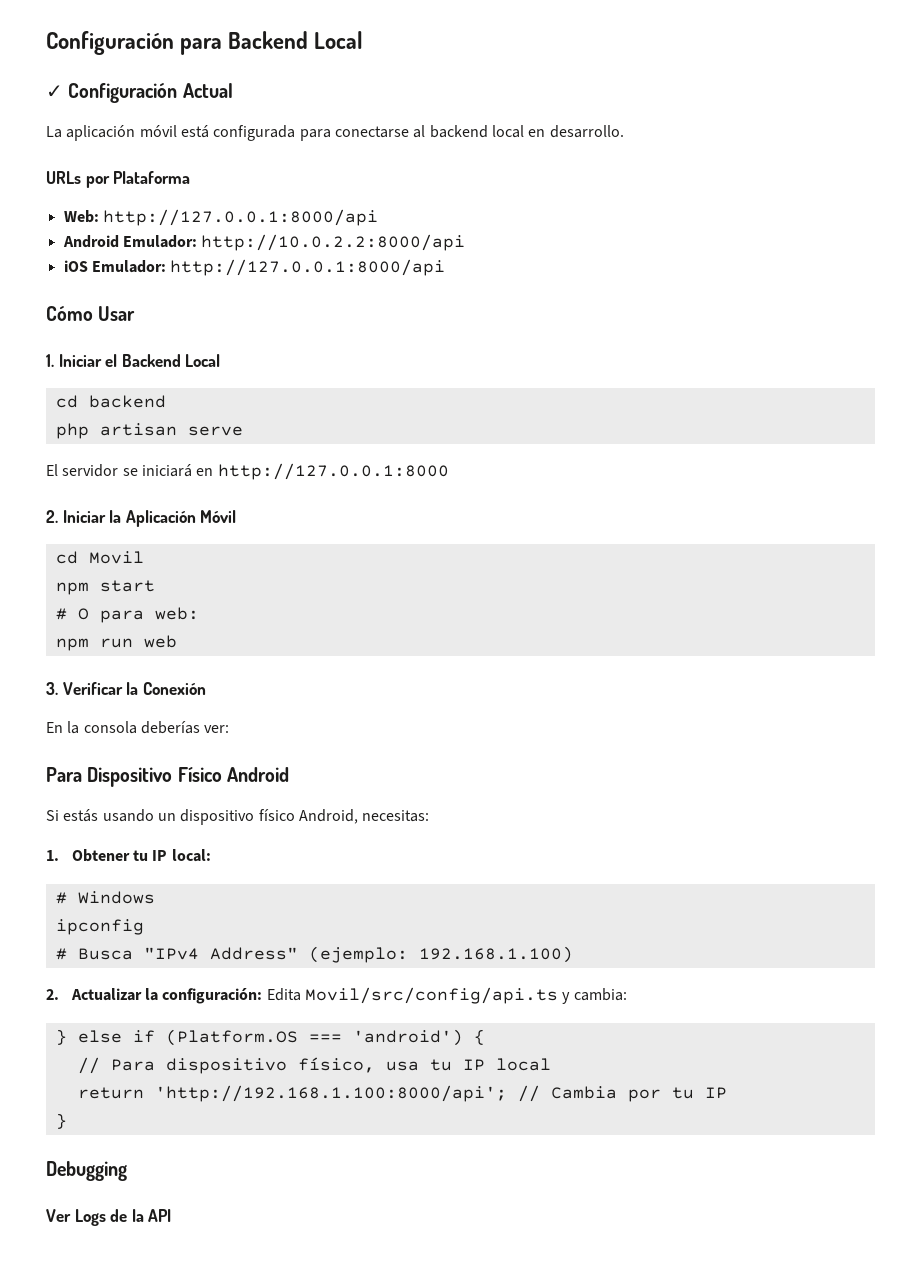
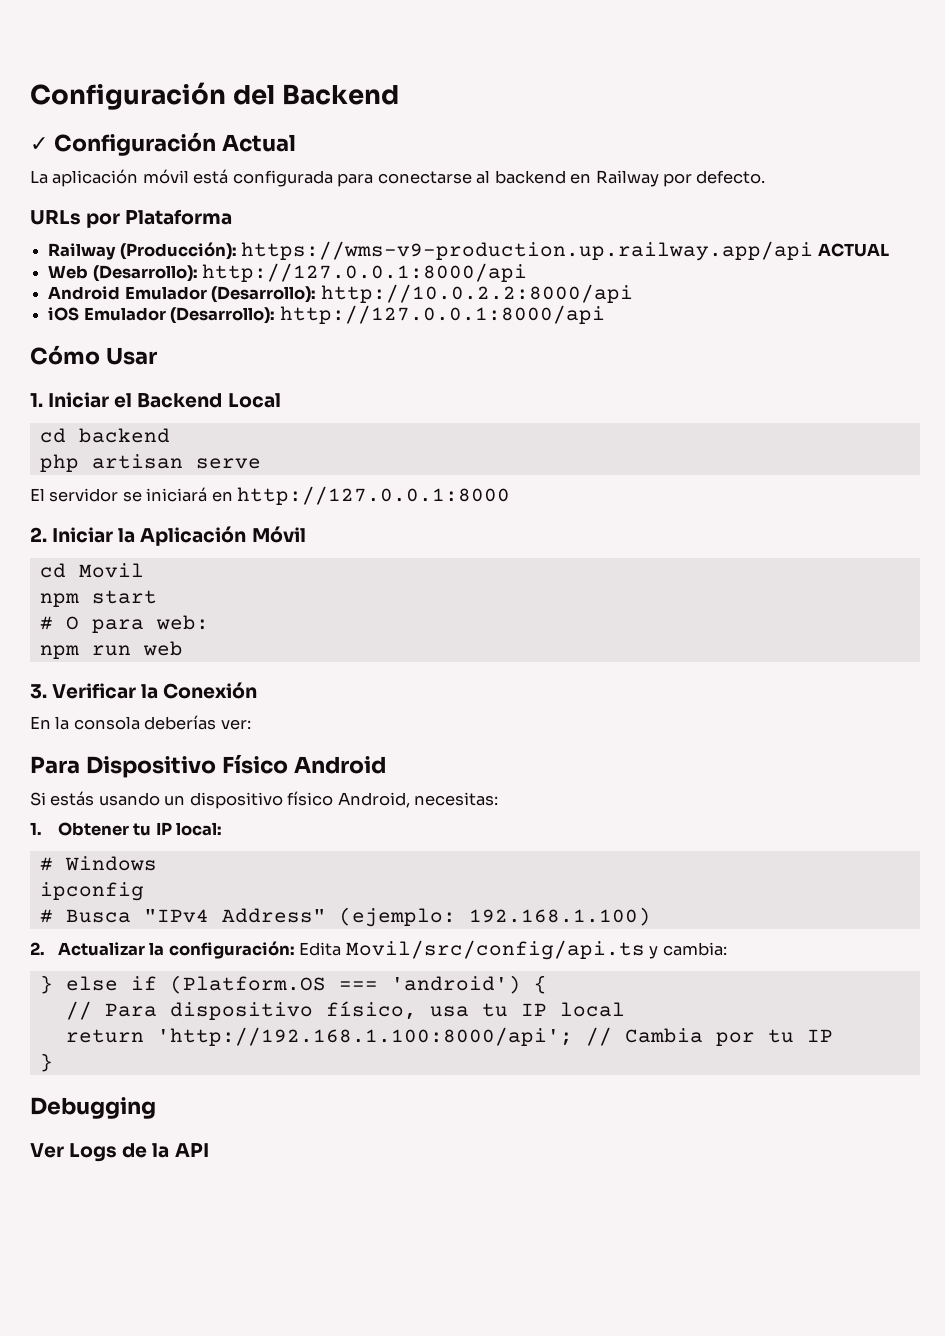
- Configuración para Backend Local
+ Configuración del Backend
- La aplicación móvil está configurada para conectarse al backend local en desarrollo.
+ La aplicación móvil está configurada para conectarse al backend en Railway por defecto.
- Web: http://127.0.0.1:8000/api
+ Railway (Producción): https://wms-v9-production.up.railway.app/api ACTUAL
+ Web (Desarrollo): http://127.0.0.1:8000/api
- Android Emulador: http://10.0.2.2:8000/api
+ Android Emulador (Desarrollo): http://10.0.2.2:8000/api
- iOS Emulador: http://127.0.0.1:8000/api
+ iOS Emulador (Desarrollo): http://127.0.0.1:8000/api

